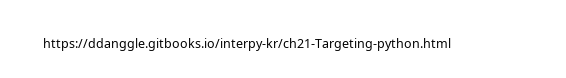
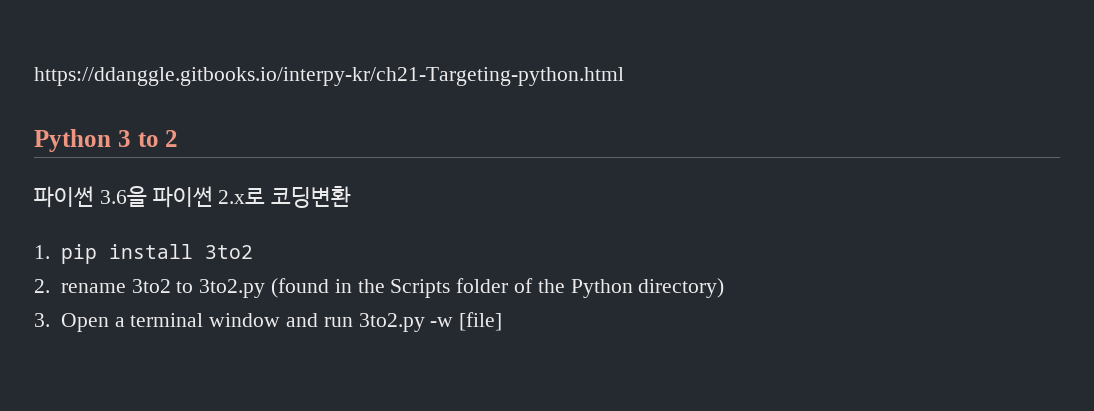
+ Python 3 to 2
+ 파이썬 3.6을 파이썬 2.x로 코딩변환
+ 1. pip install 3to2
+ 2. rename 3to2 to 3to2.py (found in the Scripts folder of the Python directory)
+ 3. Open a terminal window and run 3to2.py -w [file]

